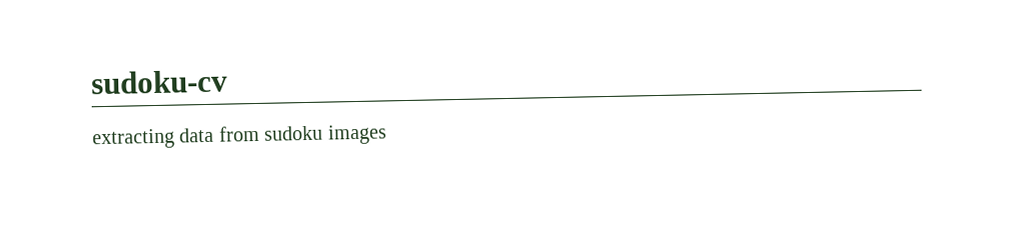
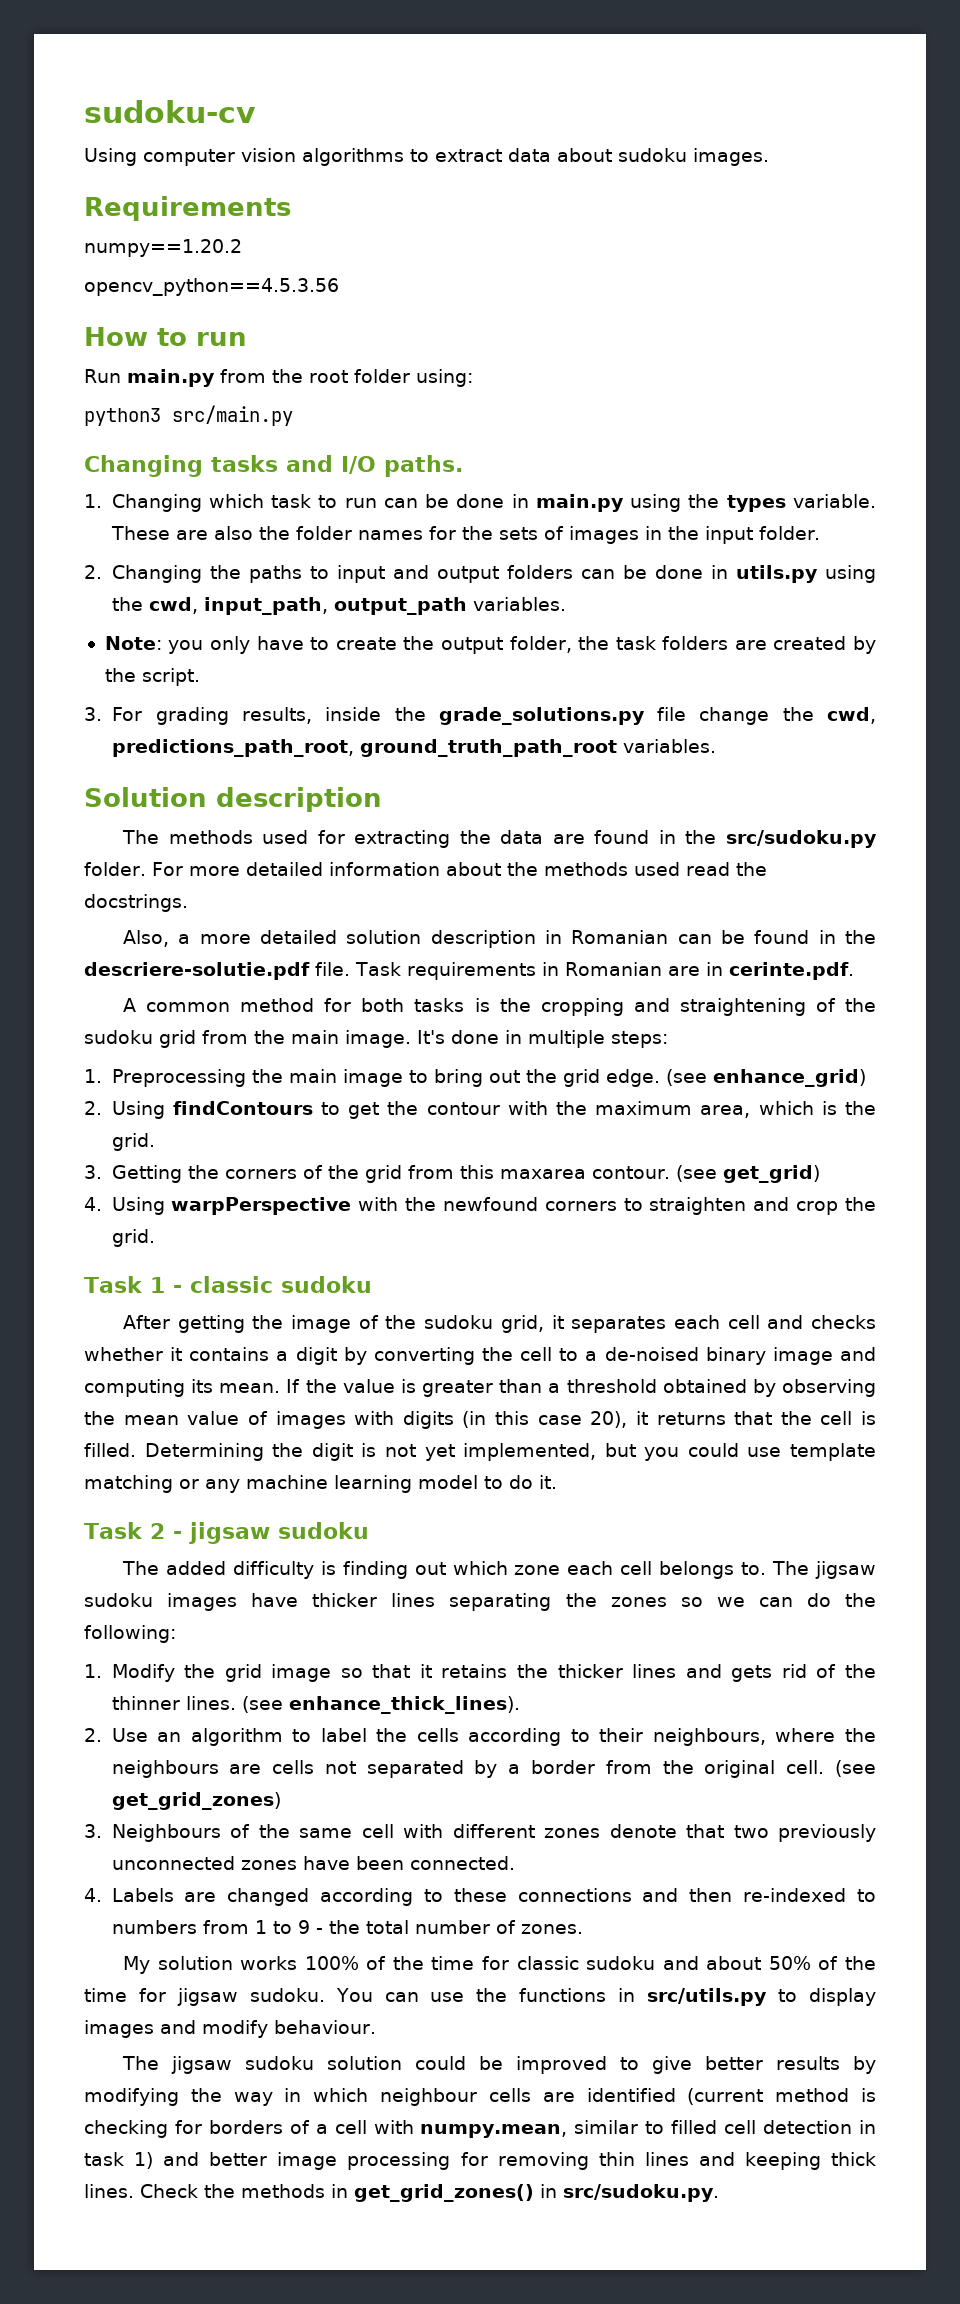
- extracting data from sudoku images
+ Using computer vision algorithms to extract data about sudoku images.
+ Requirements
+ numpy==1.20.2
+ opencv_python==4.5.3.56
+ How to run
+ Run main.py from the root folder using:
+ python3 src/main.py
+ Changing tasks and I/O paths.
+ 1. Changing which task to run can be done in main.py using the types variable. These are also the folder names for the sets of images in the input folder.
+ 2. Changing the paths to input and output folders can be done in utils.py using the cwd, input_path, output_path variables.
+ Note: you only have to create the output folder, the task folders are created by the script.
+ 3. For grading results, inside the grade_solutions.py file change the cwd, predictions_path_root, ground_truth_path_root variables.
+ Solution description
+ The methods used for extracting the data are found in the src/sudoku.py folder. For more detailed information about the methods used read the docstrings.
+ Also, a more detailed solution description in Romanian can be found in the descriere-solutie.pdf file. Task requirements in Romanian are in cerinte.pdf.
+ A common method for both tasks is the cropping and straightening of the sudoku grid from the main image. It's done in multiple steps:
+ 1. Preprocessing the main image to bring out the grid edge. (see enhance_grid)
+ 2. Using findContours to get the contour with the maximum area, which is the grid.
+ 3. Getting the corners of the grid from this maxarea contour. (see get_grid)
+ 4. Using warpPerspective with the newfound corners to straighten and crop the grid.
+ Task 1 - classic sudoku
+ After getting the image of the sudoku grid, it separates each cell and checks whether it contains a digit by converting the cell to a de-noised binary image and computing its mean. If the value is greater than a threshold obtained by observing the mean value of images with digits (in this case 20), it returns that the cell is filled. Determining the digit is not yet implemented, but you could use template matching or any machine learning model to do it.
+ Task 2 - jigsaw sudoku
+ The added difficulty is finding out which zone each cell belongs to. The jigsaw sudoku images have thicker lines separating the zones so we can do the following:
+ 1. Modify the grid image so that it retains the thicker lines and gets rid of the thinner lines. (see enhance_thick_lines).
+ 2. Use an algorithm to label the cells according to their neighbours, where the neighbours are cells not separated by a border from the original cell. (see get_grid_zones)
+ 3. Neighbours of the same cell with different zones denote that two previously unconnected zones have been connected.
+ 4. Labels are changed according to these connections and then re-indexed to numbers from 1 to 9 - the total number of zones.
+ My solution works 100% of the time for classic sudoku and about 50% of the time for jigsaw sudoku. You can use the functions in src/utils.py to display images and modify behaviour.
+ The jigsaw sudoku solution could be improved to give better results by modifying the way in which neighbour cells are identified (current method is checking for borders of a cell with numpy.mean, similar to filled cell detection in task 1) and better image processing for removing thin lines and keeping thick lines. Check the methods in get_grid_zones() in src/sudoku.py.

